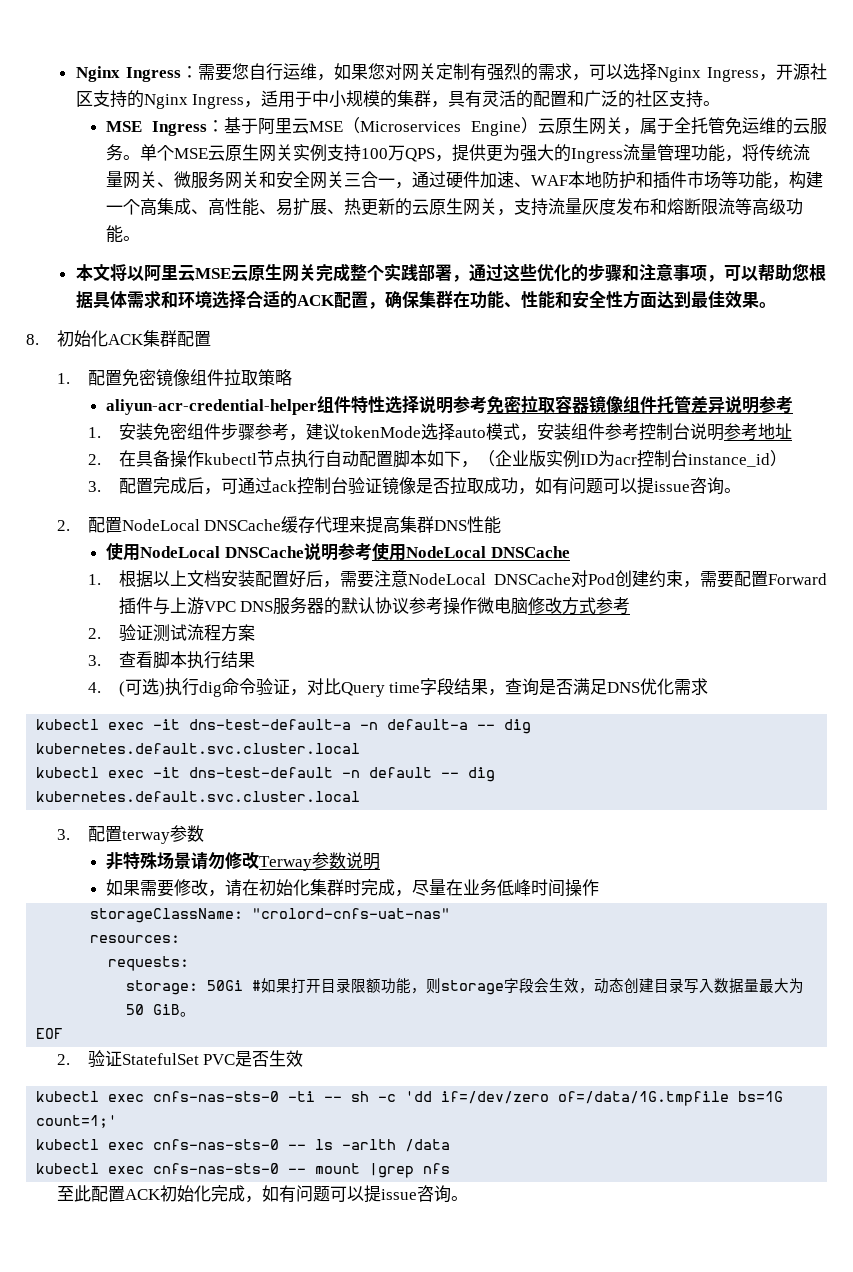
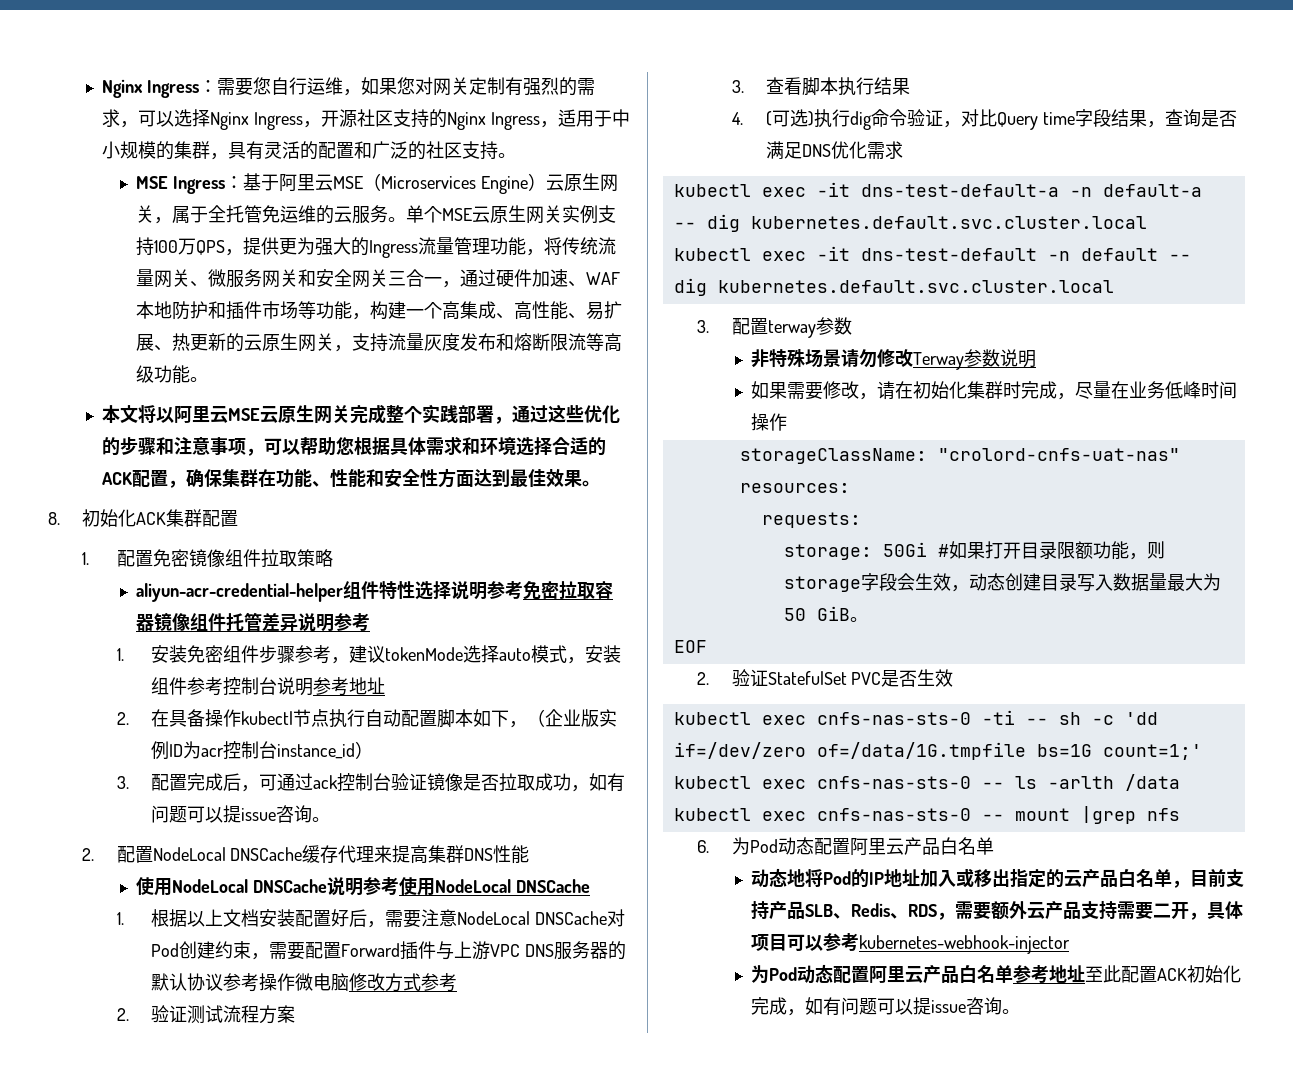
- 至此配置ACK初始化完成，如有问题可以提issue咨询。
+ 6.为Pod动态配置阿里云产品白名单
+ 动态地将Pod的IP地址加入或移出指定的云产品白名单，目前支持产品SLB、Redis、RDS，需要额外云产品支持需要二开，具体项目可以参考kubernetes-webhook-injector
+ 为Pod动态配置阿里云产品白名单参考地址至此配置ACK初始化完成，如有问题可以提issue咨询。

